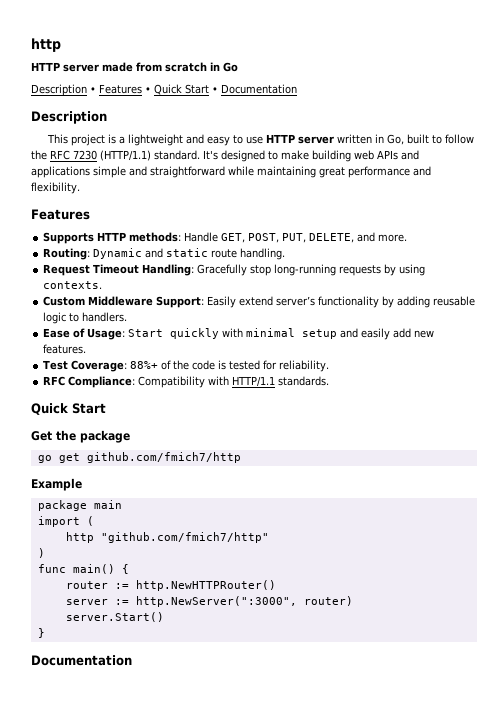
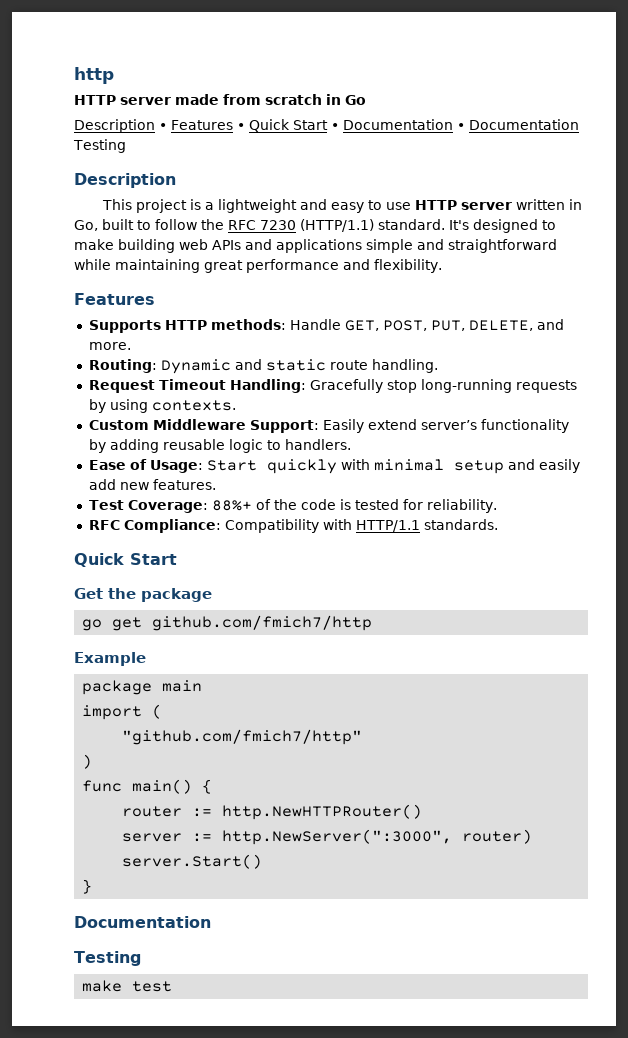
- Description • Features • Quick Start • Documentation
+ Description • Features • Quick Start • Documentation • Documentation Testing
- http "github.com/fmich7/http"
+ "github.com/fmich7/http"
  }
  Documentation
+ Testing
+ make test

